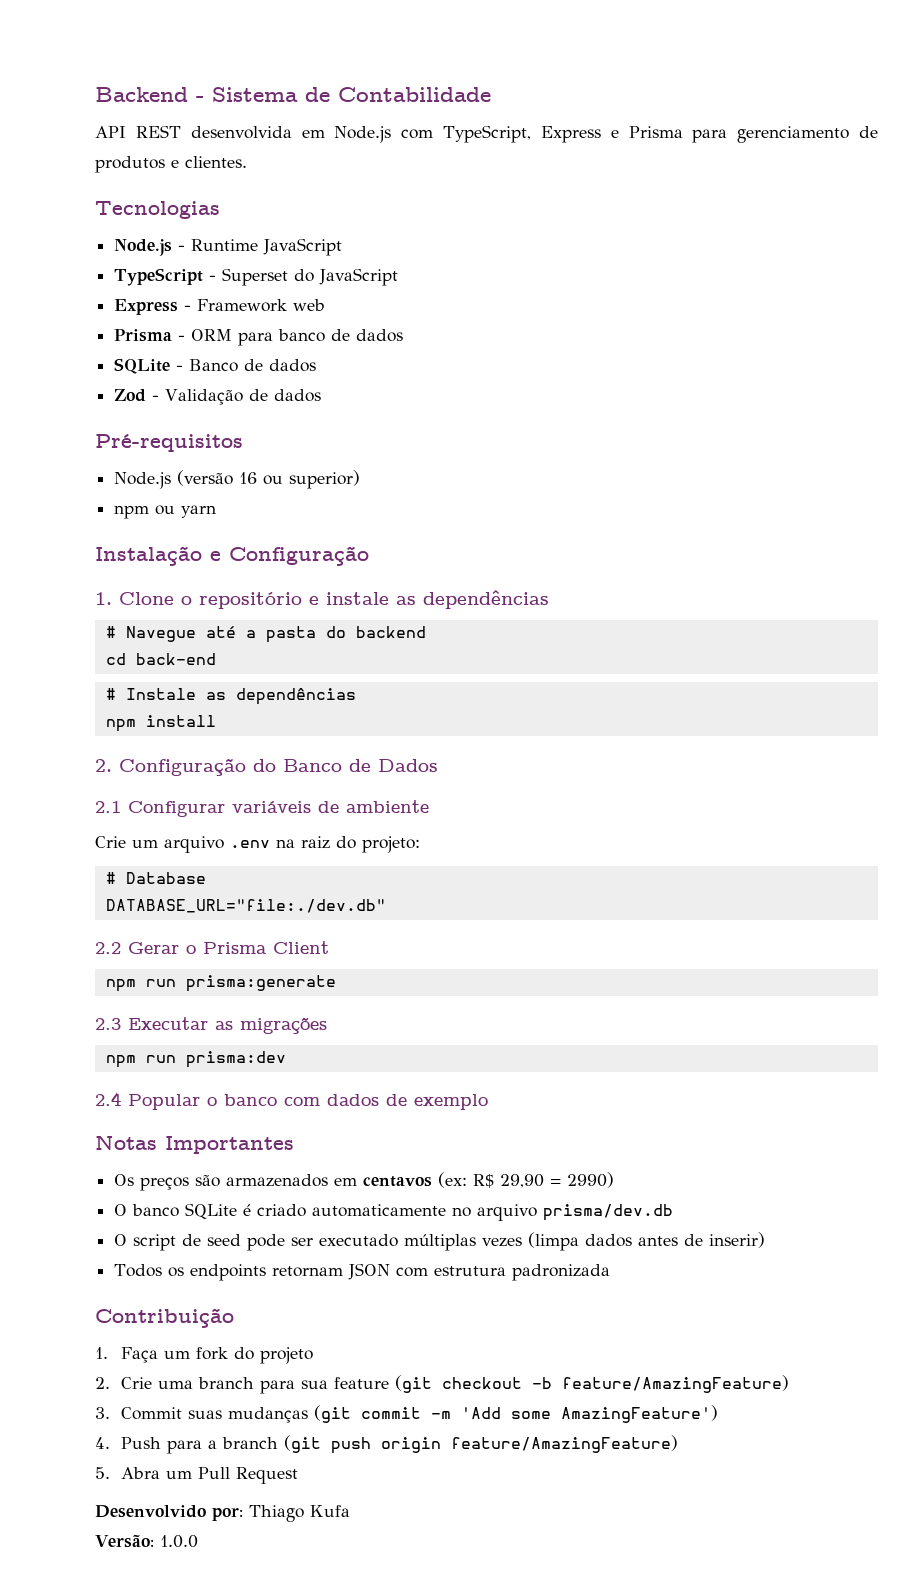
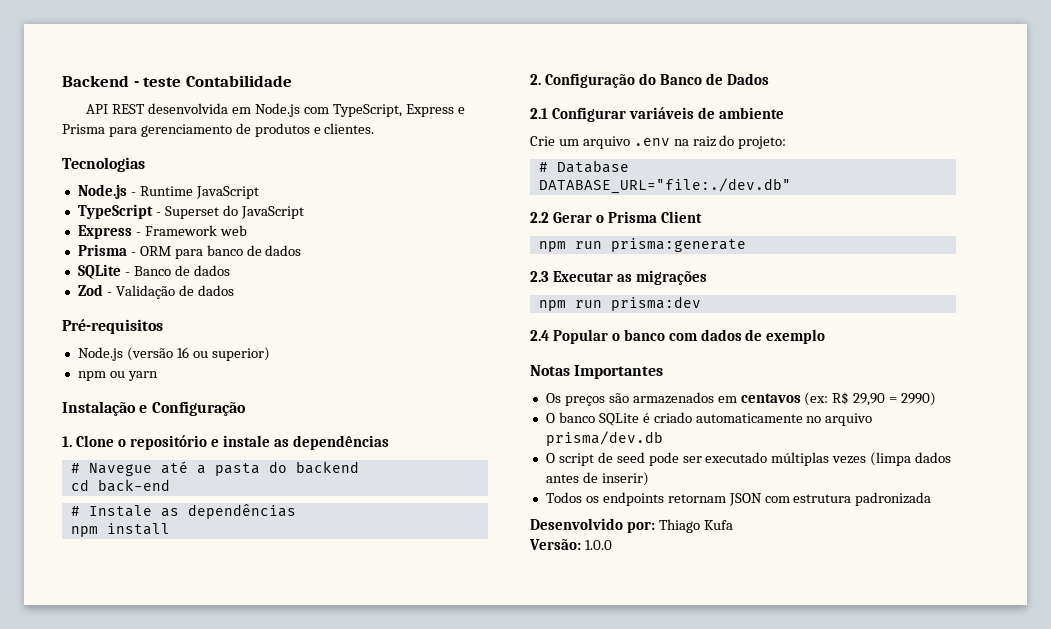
- Backend - Sistema de Contabilidade
+ Backend - teste Contabilidade
- Contribuição
- 1. Faça um fork do projeto
- 2. Crie uma branch para sua feature (git checkout -b feature/AmazingFeature)
- 3. Commit suas mudanças (git commit -m 'Add some AmazingFeature')
- 4. Push para a branch (git push origin feature/AmazingFeature)
- 5. Abra um Pull Request

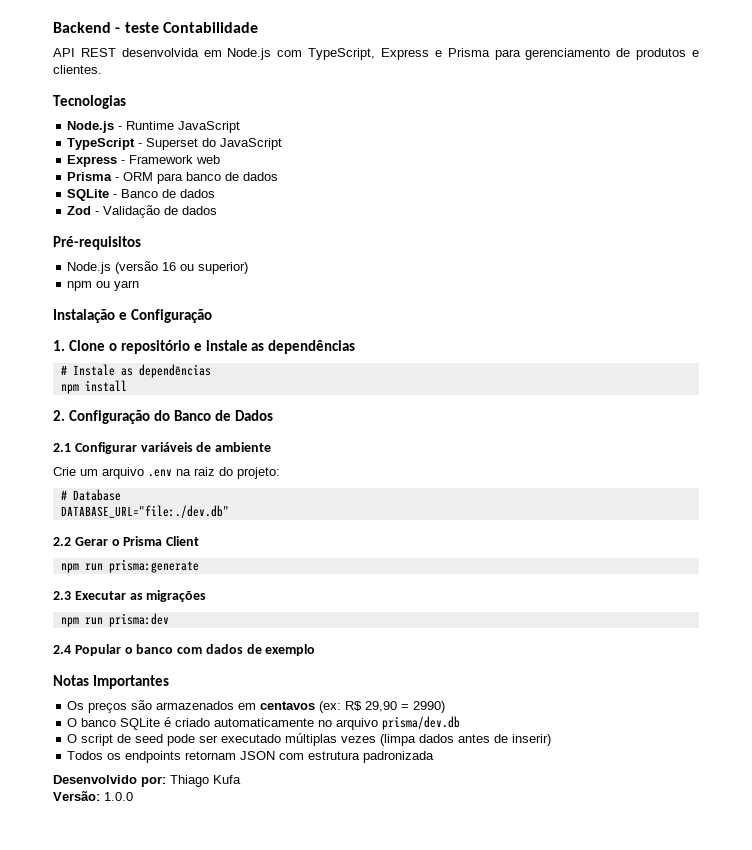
- # Navegue até a pasta do backend
- cd back-end

